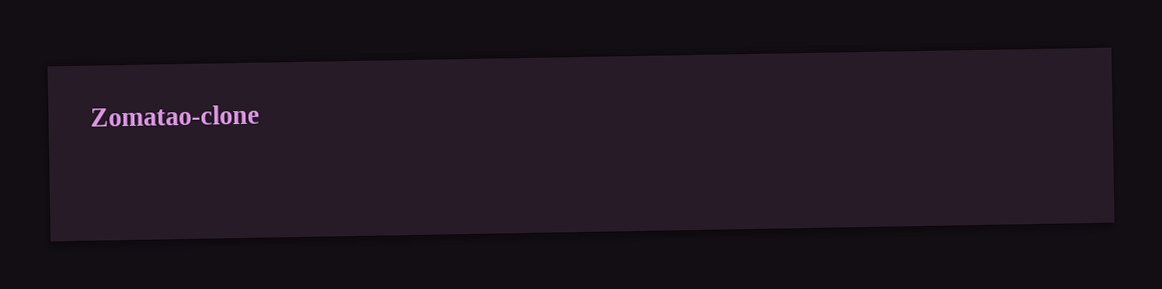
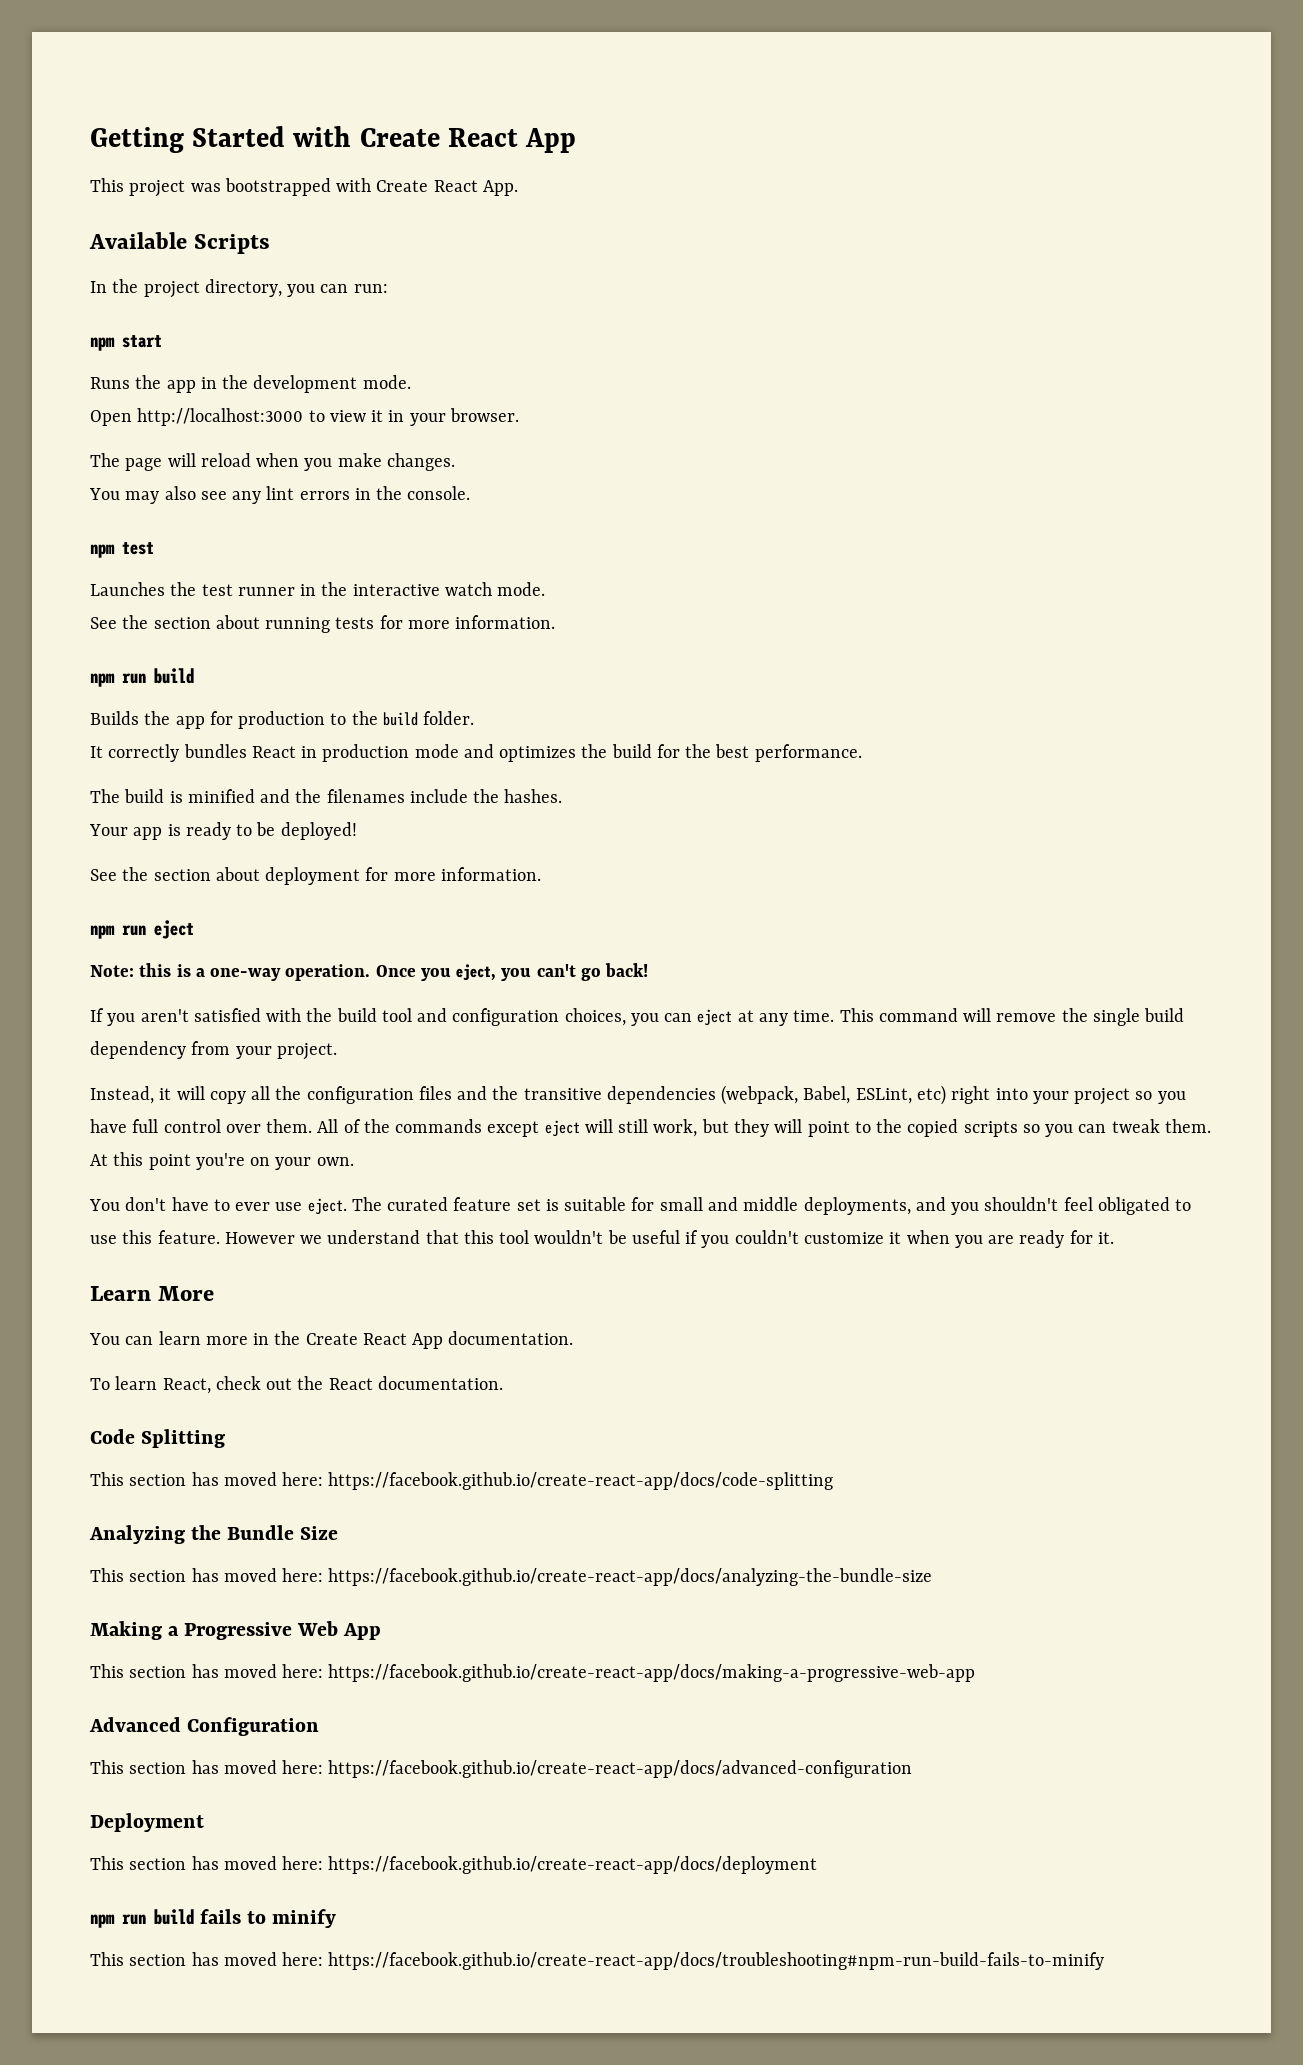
- Zomatao-clone
+ Getting Started with Create React App
+ This project was bootstrapped with Create React App.
+ Available Scripts
+ In the project directory, you can run:
+ npm start
+ Runs the app in the development mode.
+ Open http://localhost:3000 to view it in your browser.
+ The page will reload when you make changes.
+ You may also see any lint errors in the console.
+ npm test
+ Launches the test runner in the interactive watch mode.
+ See the section about running tests for more information.
+ npm run build
+ Builds the app for production to the build folder.
+ It correctly bundles React in production mode and optimizes the build for the best performance.
+ The build is minified and the filenames include the hashes.
+ Your app is ready to be deployed!
+ See the section about deployment for more information.
+ npm run eject
+ Note: this is a one-way operation. Once you eject, you can't go back!
+ If you aren't satisfied with the build tool and configuration choices, you can eject at any time. This command will remove the single build dependency from your project.
+ Instead, it will copy all the configuration files and the transitive dependencies (webpack, Babel, ESLint, etc) right into your project so you have full control over them. All of the commands except eject will still work, but they will point to the copied scripts so you can tweak them. At this point you're on your own.
+ You don't have to ever use eject. The curated feature set is suitable for small and middle deployments, and you shouldn't feel obligated to use this feature. However we understand that this tool wouldn't be useful if you couldn't customize it when you are ready for it.
+ Learn More
+ You can learn more in the Create React App documentation.
+ To learn React, check out the React documentation.
+ Code Splitting
+ This section has moved here: https://facebook.github.io/create-react-app/docs/code-splitting
+ Analyzing the Bundle Size
+ This section has moved here: https://facebook.github.io/create-react-app/docs/analyzing-the-bundle-size
+ Making a Progressive Web App
+ This section has moved here: https://facebook.github.io/create-react-app/docs/making-a-progressive-web-app
+ Advanced Configuration
+ This section has moved here: https://facebook.github.io/create-react-app/docs/advanced-configuration
+ Deployment
+ This section has moved here: https://facebook.github.io/create-react-app/docs/deployment
+ npm run build fails to minify
+ This section has moved here: https://facebook.github.io/create-react-app/docs/troubleshooting#npm-run-build-fails-to-minify

